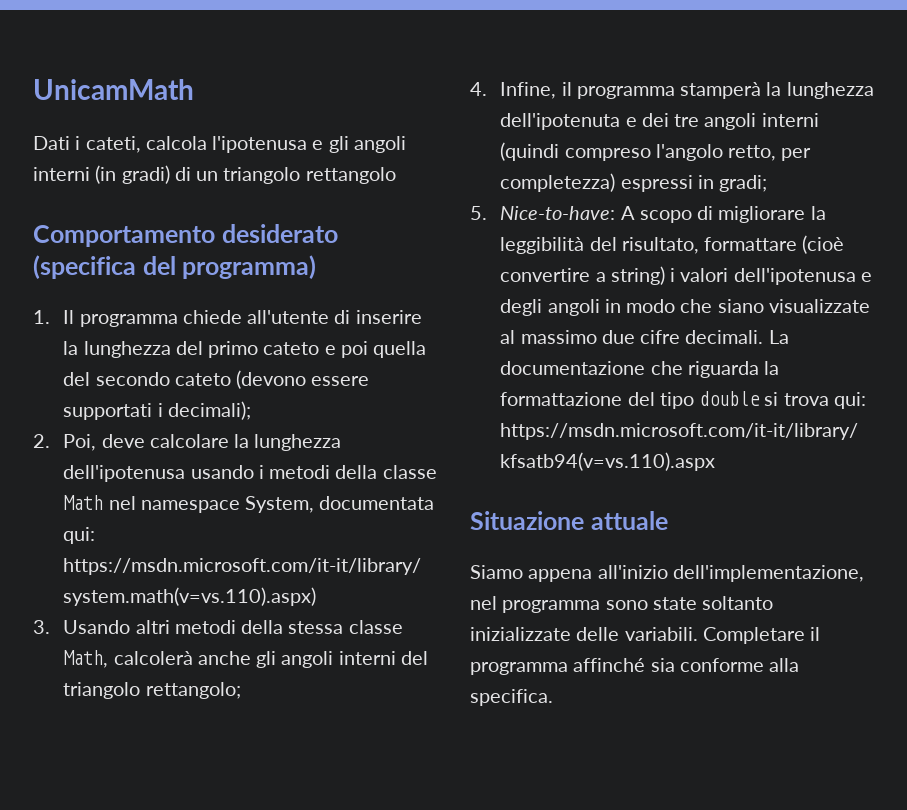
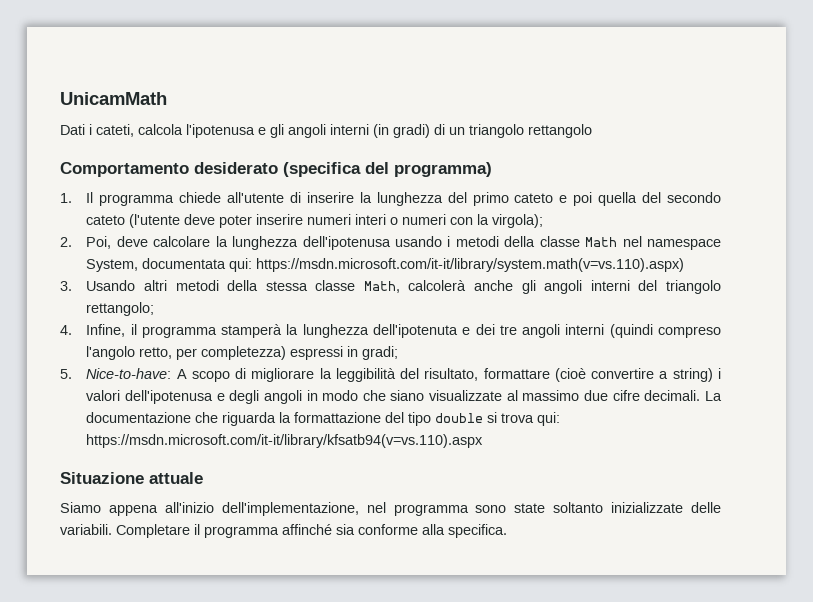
- 1. Il programma chiede all'utente di inserire la lunghezza del primo cateto e poi quella del secondo cateto (devono essere supportati i decimali);
+ 1. Il programma chiede all'utente di inserire la lunghezza del primo cateto e poi quella del secondo cateto (l'utente deve poter inserire numeri interi o numeri con la virgola);

